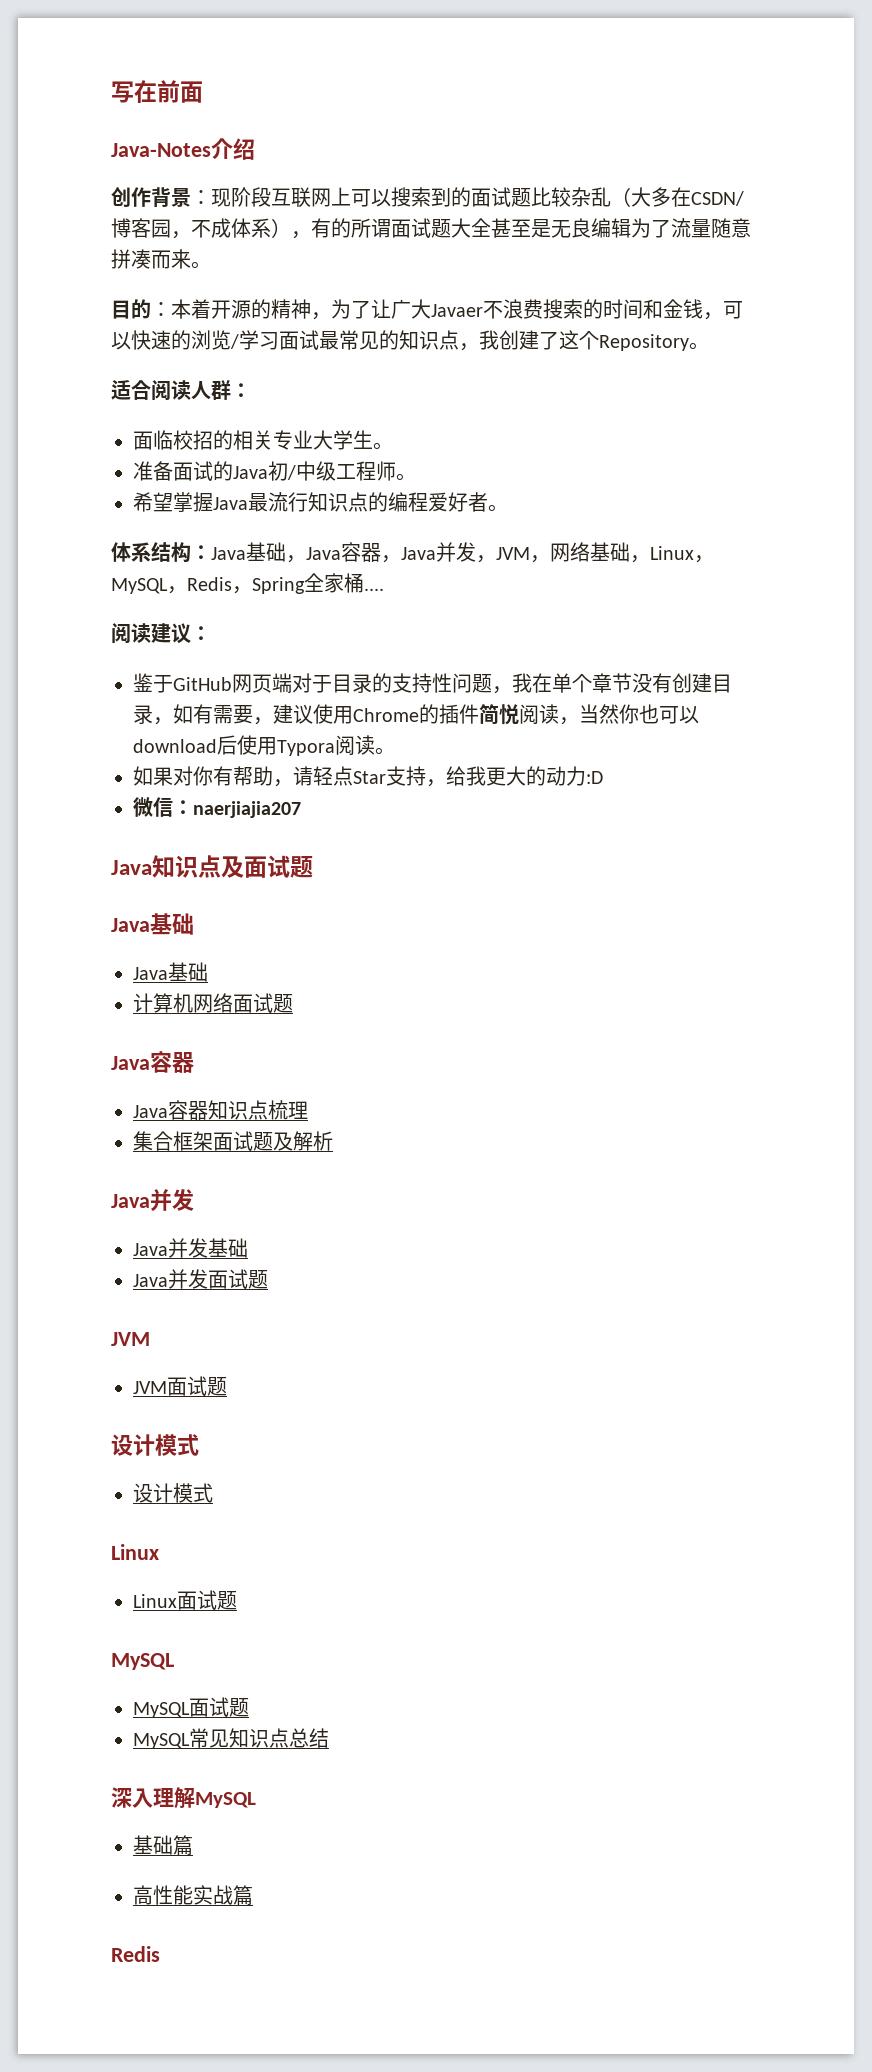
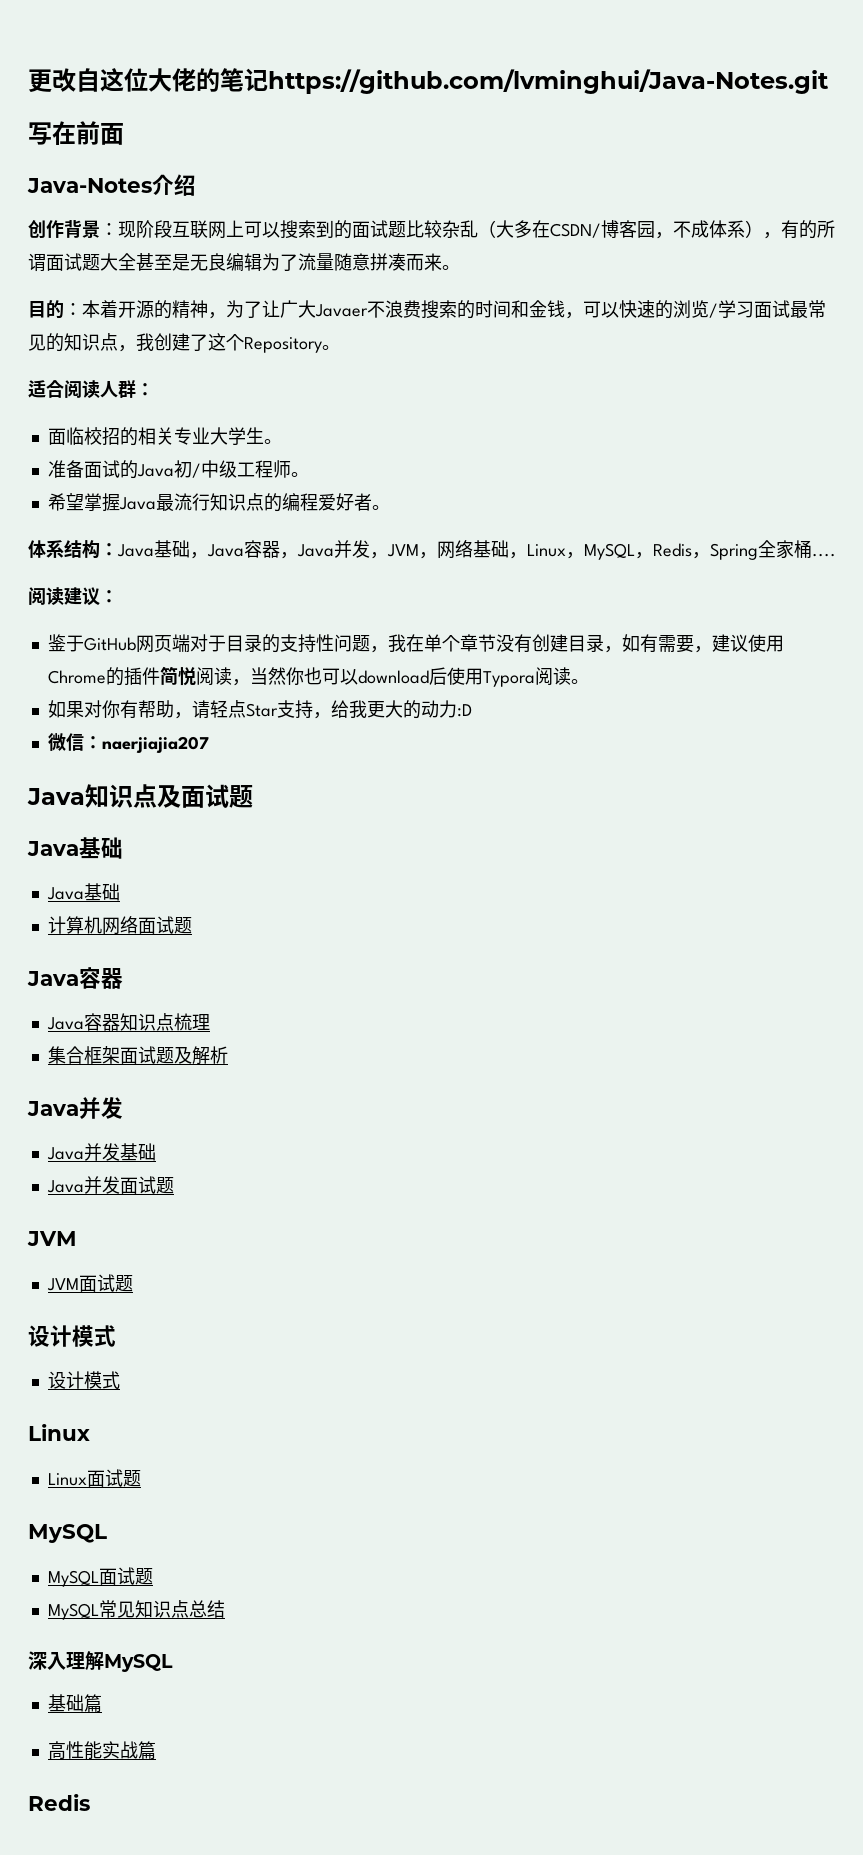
+ 更改自这位大佬的笔记https://github.com/lvminghui/Java-Notes.git

